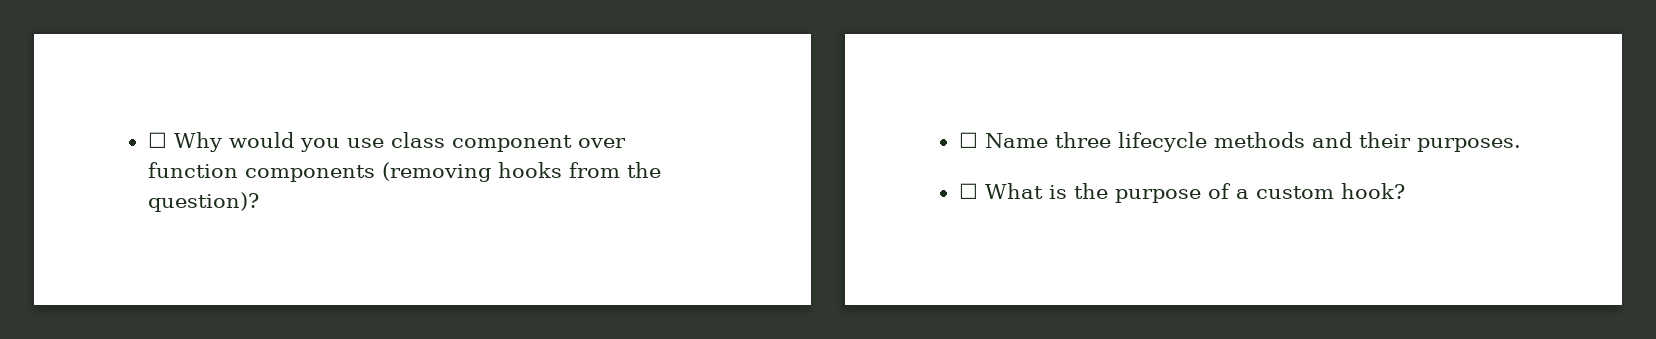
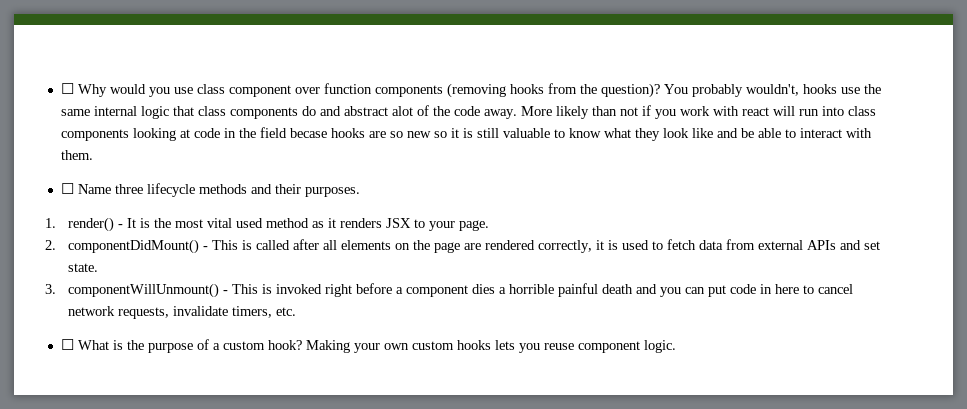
+ You probably wouldn't, hooks use the same internal logic that class components do and abstract alot of the code away. More likely than not if you work with react will run into class components looking at code in the field becase hooks are so new so it is still valuable to know what they look like and be able to interact with them.
+ 1. render() - It is the most vital used method as it renders JSX to your page.
+ 2. componentDidMount() - This is called after all elements on the page are rendered correctly, it is used to fetch data from external APIs and set state.
+ 3. componentWillUnmount() - This is invoked right before a component dies a horrible painful death and you can put code in here to cancel network requests, invalidate timers, etc.
+ Making your own custom hooks lets you reuse component logic.

